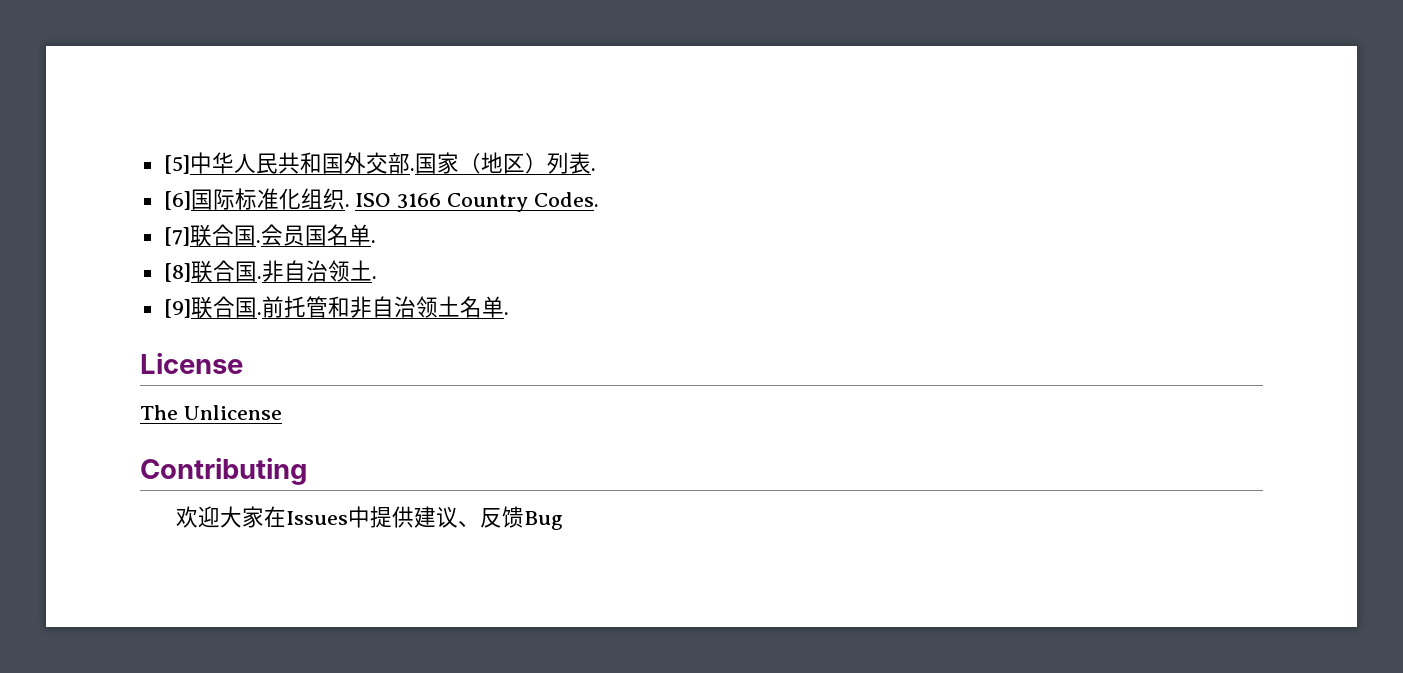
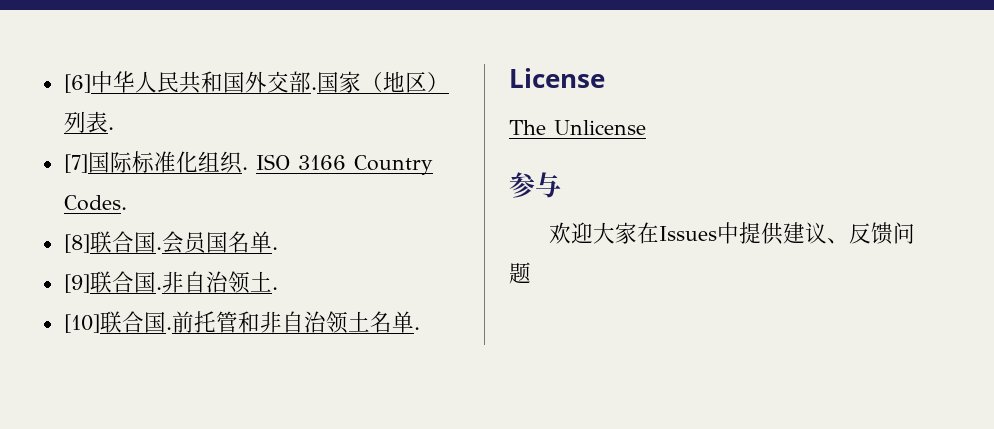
- [5]中华人民共和国外交部.
+ [6]中华人民共和国外交部.
- [6]国际标准化组织.
+ [7]国际标准化组织.
- [7]联合国.
+ [8]联合国.
- [8]联合国.
+ [9]联合国.
- [9]联合国.
+ [10]联合国.
- Contributing
+ 参与
- 欢迎大家在Issues中提供建议、反馈Bug
+ 欢迎大家在Issues中提供建议、反馈问题

